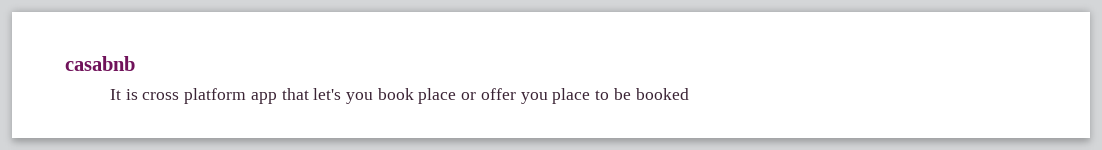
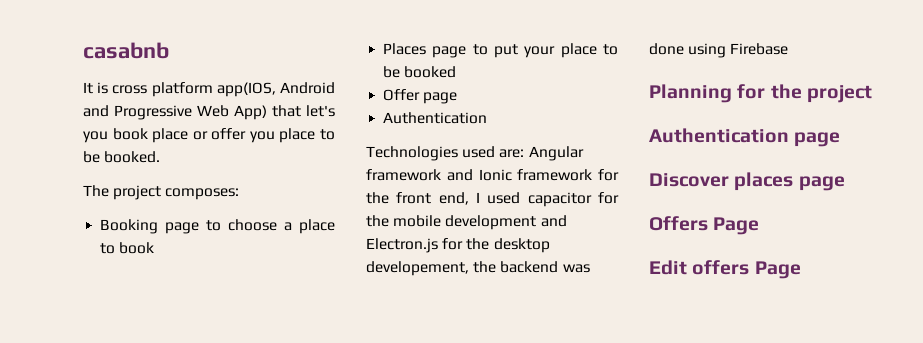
- It is cross platform app that let's you book place or offer you place to be booked
+ It is cross platform app(IOS, Android and Progressive Web App) that let's you book place or offer you place to be booked.
+ The project composes:
+ Booking page to choose a place to book
+ Places page to put your place to be booked
+ Offer page
+ Authentication
+ Technologies used are: Angular framework and Ionic framework for the front end, I used capacitor for the mobile development and Electron.js for the desktop developement, the backend was done using Firebase
+ Planning for the project
+ Authentication page
+ Discover places page
+ Offers Page
+ Edit offers Page

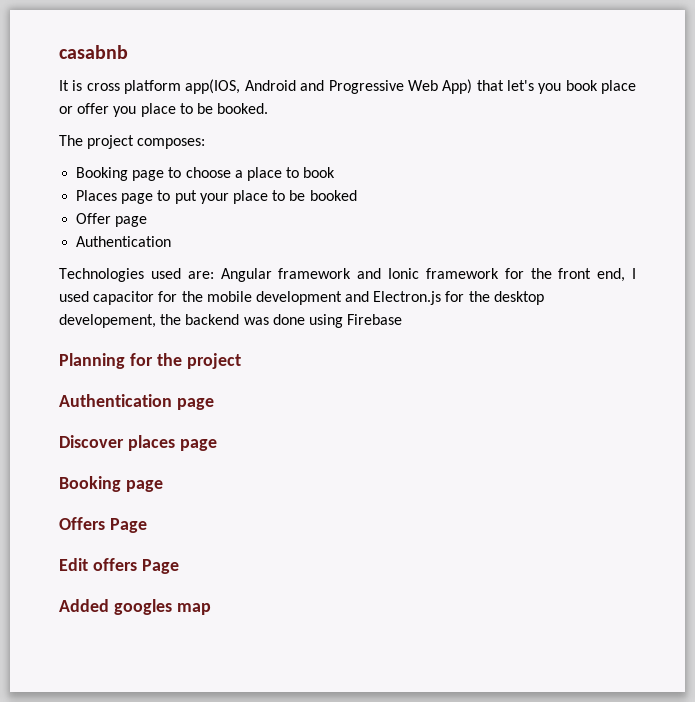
  Discover places page
+ Booking page
+ Added googles map

